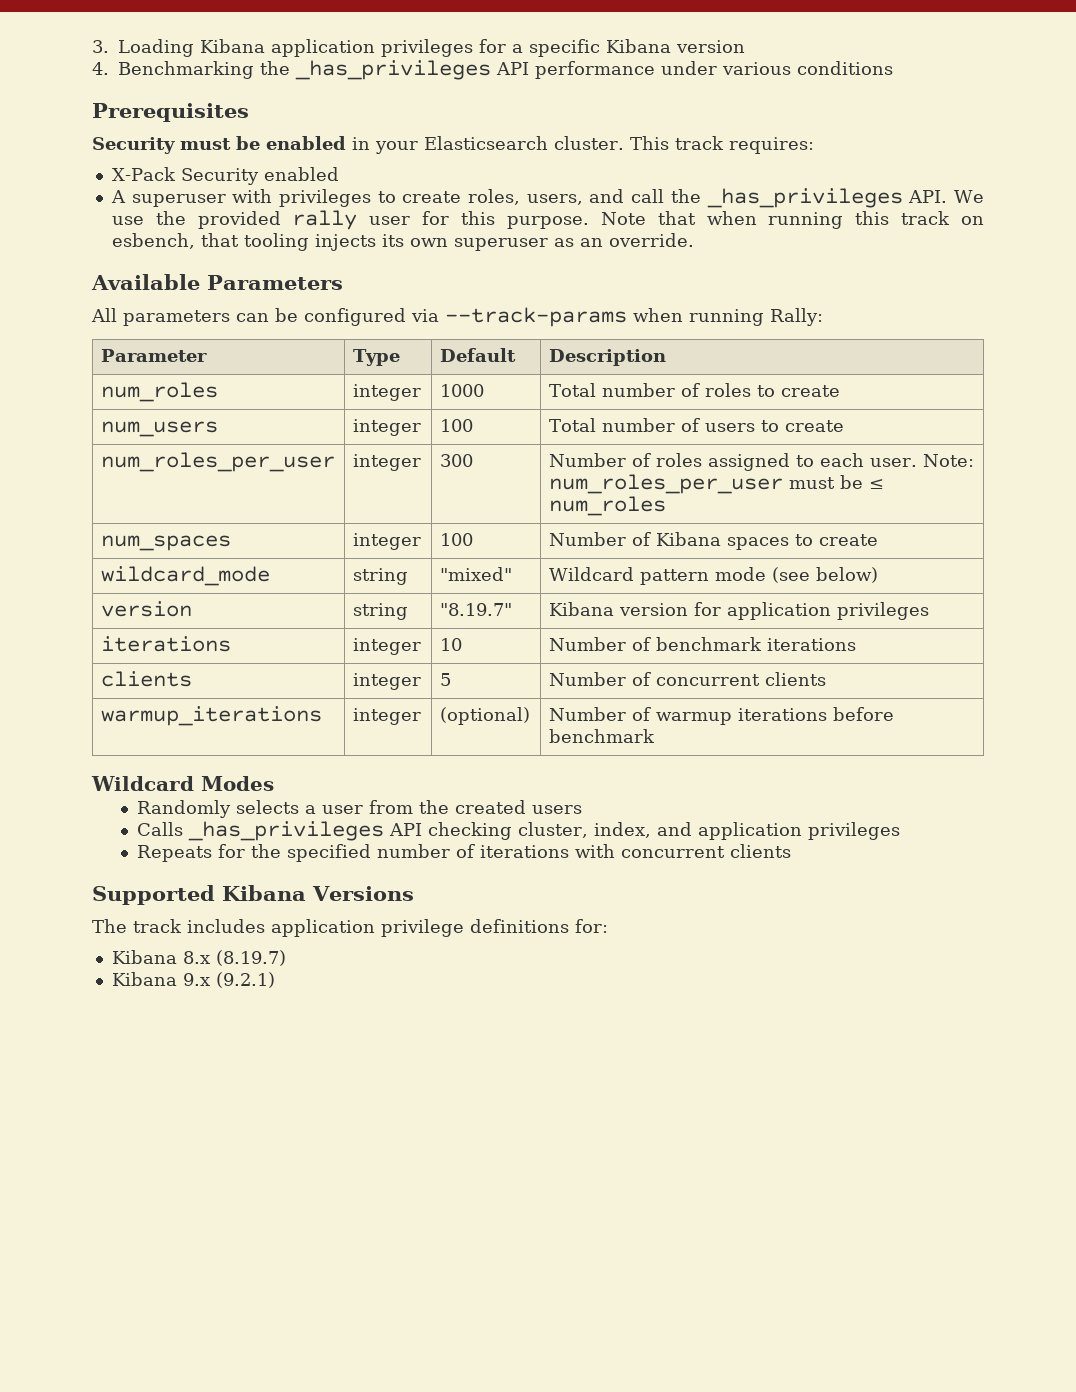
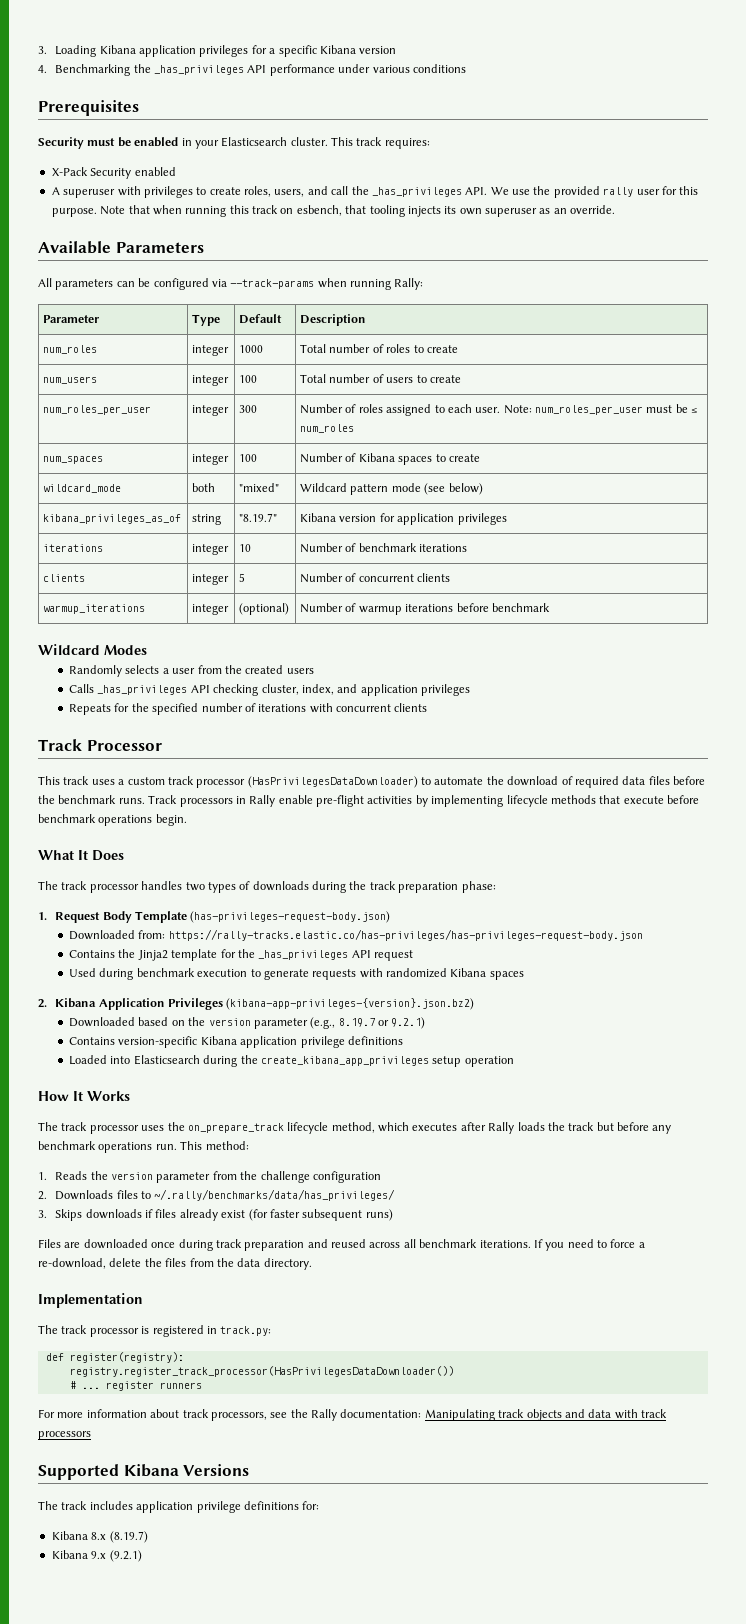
- wildcard_mode | string | "mixed" | Wildcard pattern mode (see below)
+ wildcard_mode | both | "mixed" | Wildcard pattern mode (see below)
- version | string | "8.19.7" | Kibana version for application privileges
+ kibana_privileges_as_of | string | "8.19.7" | Kibana version for application privileges
+ Track Processor
+ This track uses a custom track processor (HasPrivilegesDataDownloader) to automate the download of required data files before the benchmark runs. Track processors in Rally enable pre-flight activities by implementing lifecycle methods that execute before benchmark operations begin.
+ What It Does
+ The track processor handles two types of downloads during the track preparation phase:
+ 1. Request Body Template (has-privileges-request-body.json)
+ Downloaded from: https://rally-tracks.elastic.co/has-privileges/has-privileges-request-body.json
+ Contains the Jinja2 template for the _has_privileges API request
+ Used during benchmark execution to generate requests with randomized Kibana spaces
+ 2. Kibana Application Privileges (kibana-app-privileges-{version}.json.bz2)
+ Downloaded based on the version parameter (e.g., 8.19.7 or 9.2.1)
+ Contains version-specific Kibana application privilege definitions
+ Loaded into Elasticsearch during the create_kibana_app_privileges setup operation
+ How It Works
+ The track processor uses the on_prepare_track lifecycle method, which executes after Rally loads the track but before any benchmark operations run. This method:
+ 1. Reads the version parameter from the challenge configuration
+ 2. Downloads files to ~/.rally/benchmarks/data/has_privileges/
+ 3. Skips downloads if files already exist (for faster subsequent runs)
+ Files are downloaded once during track preparation and reused across all benchmark iterations. If you need to force a re-download, delete the files from the data directory.
+ Implementation
+ The track processor is registered in track.py:
+ def register(registry):
+ registry.register_track_processor(HasPrivilegesDataDownloader())
+ # ... register runners
+ For more information about track processors, see the Rally documentation: Manipulating track objects and data with track processors

